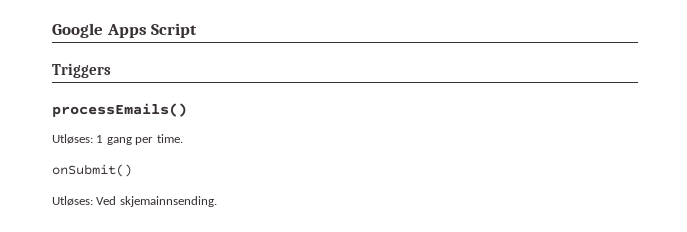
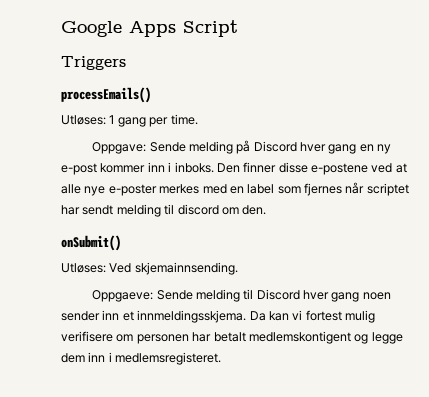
+ Oppgave: Sende melding på Discord hver gang en ny e-post kommer inn i inboks. Den finner disse e-postene ved at alle nye e-poster merkes med en label som fjernes når scriptet har sendt melding til discord om den.
  onSubmit()
  Utløses: Ved skjemainnsending.
+ Oppgaeve: Sende melding til Discord hver gang noen sender inn et innmeldingsskjema. Da kan vi fortest mulig verifisere om personen har betalt medlemskontigent og legge dem inn i medlemsregisteret.

